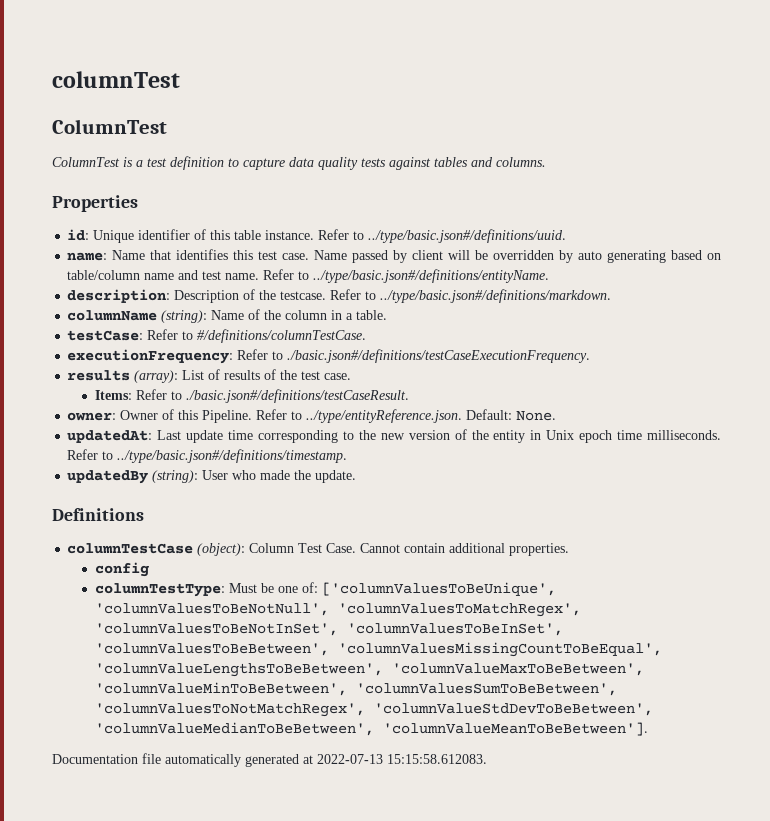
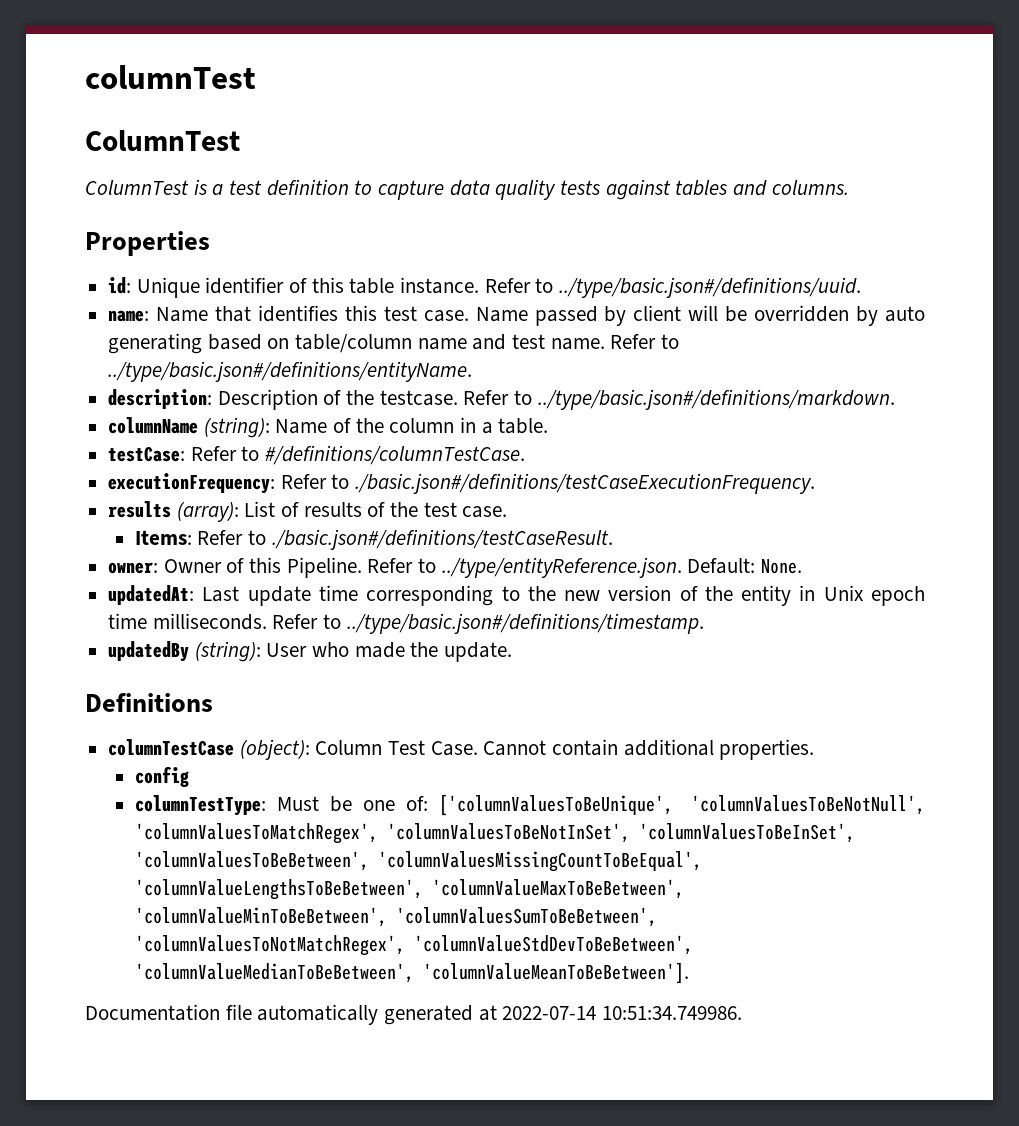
- Documentation file automatically generated at 2022-07-13 15:15:58.612083.
+ Documentation file automatically generated at 2022-07-14 10:51:34.749986.

